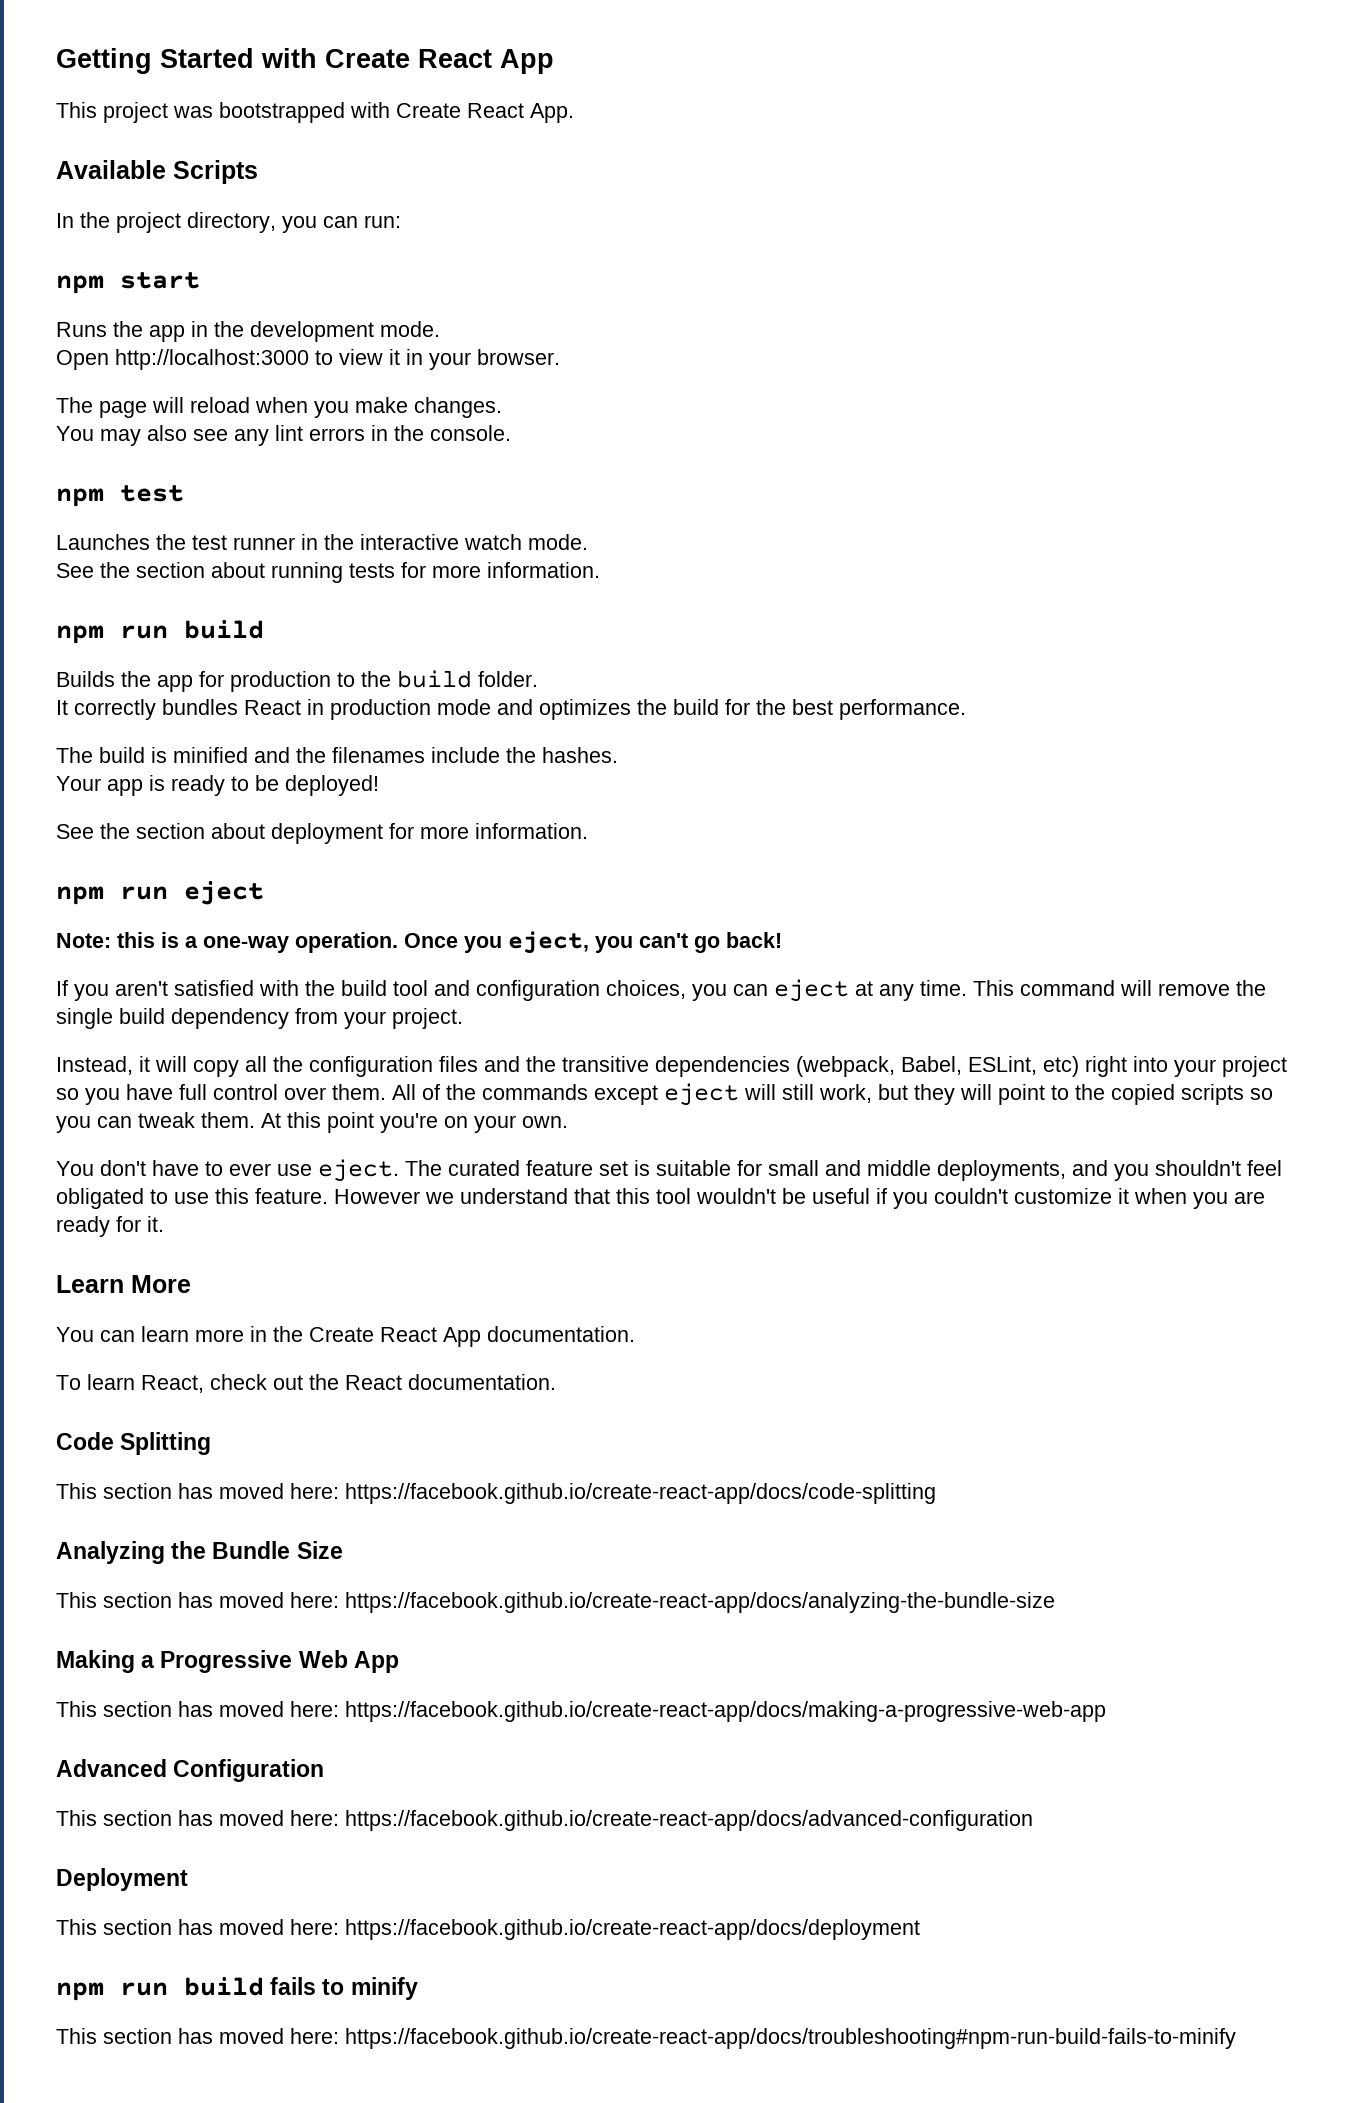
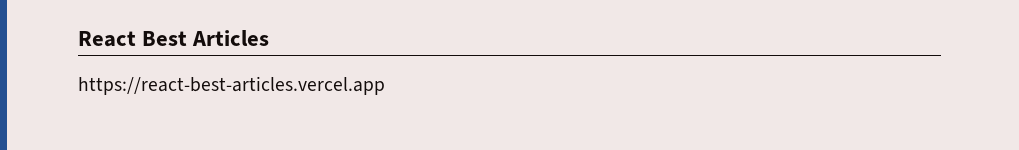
- Getting Started with Create React App
- This project was bootstrapped with Create React App.
- Available Scripts
- In the project directory, you can run:
- npm start
- Runs the app in the development mode.
- Open http://localhost:3000 to view it in your browser.
- The page will reload when you make changes.
- You may also see any lint errors in the console.
- npm test
- Launches the test runner in the interactive watch mode.
- See the section about running tests for more information.
- npm run build
- Builds the app for production to the build folder.
- It correctly bundles React in production mode and optimizes the build for the best performance.
- The build is minified and the filenames include the hashes.
- Your app is ready to be deployed!
- See the section about deployment for more information.
- npm run eject
- Note: this is a one-way operation. Once you eject, you can't go back!
- If you aren't satisfied with the build tool and configuration choices, you can eject at any time. This command will remove the single build dependency from your project.
- Instead, it will copy all the configuration files and the transitive dependencies (webpack, Babel, ESLint, etc) right into your project so you have full control over them. All of the commands except eject will still work, but they will point to the copied scripts so you can tweak them. At this point you're on your own.
- You don't have to ever use eject. The curated feature set is suitable for small and middle deployments, and you shouldn't feel obligated to use this feature. However we understand that this tool wouldn't be useful if you couldn't customize it when you are ready for it.
- Learn More
- You can learn more in the Create React App documentation.
- To learn React, check out the React documentation.
- Code Splitting
- This section has moved here: https://facebook.github.io/create-react-app/docs/code-splitting
- Analyzing the Bundle Size
- This section has moved here: https://facebook.github.io/create-react-app/docs/analyzing-the-bundle-size
- Making a Progressive Web App
- This section has moved here: https://facebook.github.io/create-react-app/docs/making-a-progressive-web-app
- Advanced Configuration
- This section has moved here: https://facebook.github.io/create-react-app/docs/advanced-configuration
- Deployment
- This section has moved here: https://facebook.github.io/create-react-app/docs/deployment
- npm run build fails to minify
- This section has moved here: https://facebook.github.io/create-react-app/docs/troubleshooting#npm-run-build-fails-to-minify
+ React Best Articles
+ https://react-best-articles.vercel.app

